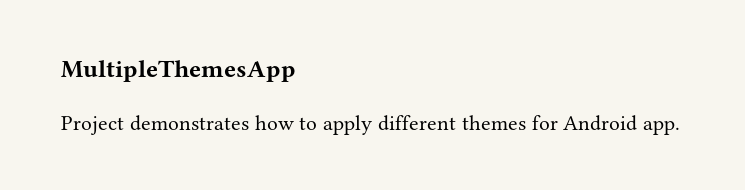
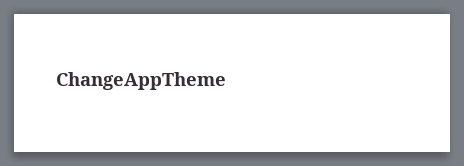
- MultipleThemesApp
- Project demonstrates how to apply different themes for Android app.
+ ChangeAppTheme

